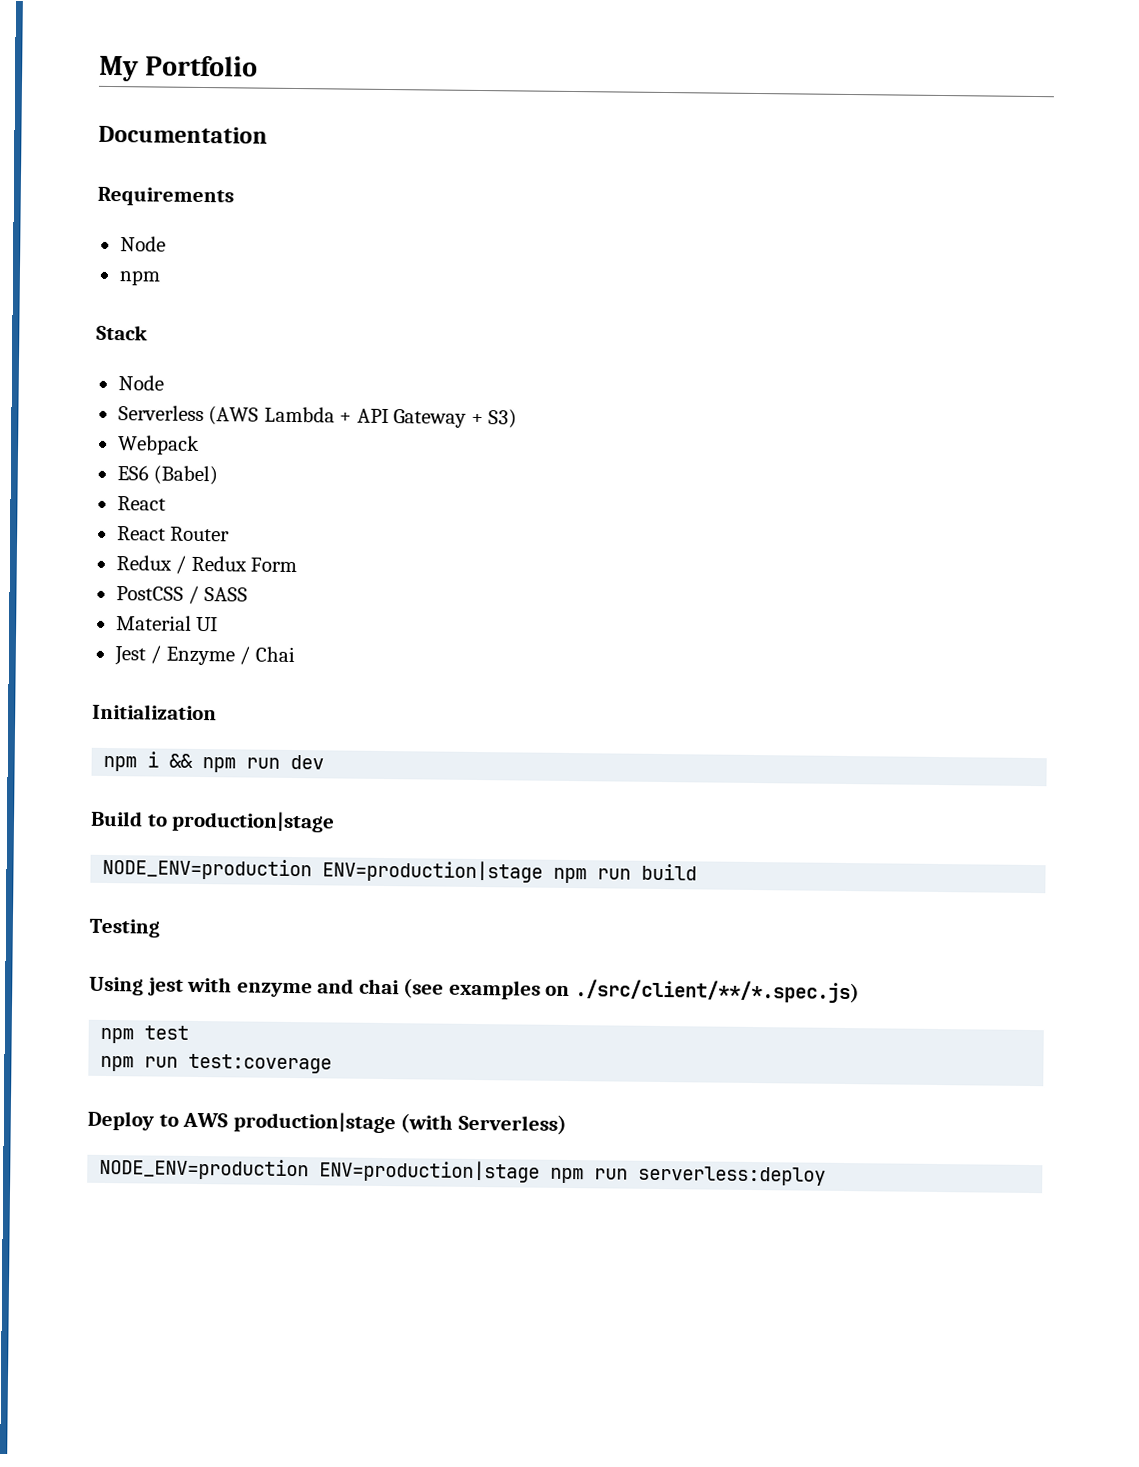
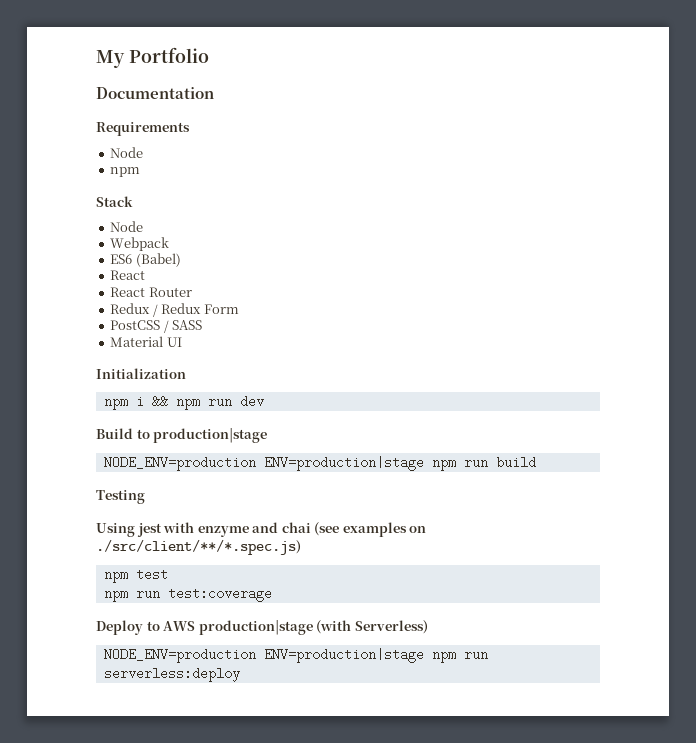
- Serverless (AWS Lambda + API Gateway + S3)
- Jest / Enzyme / Chai

